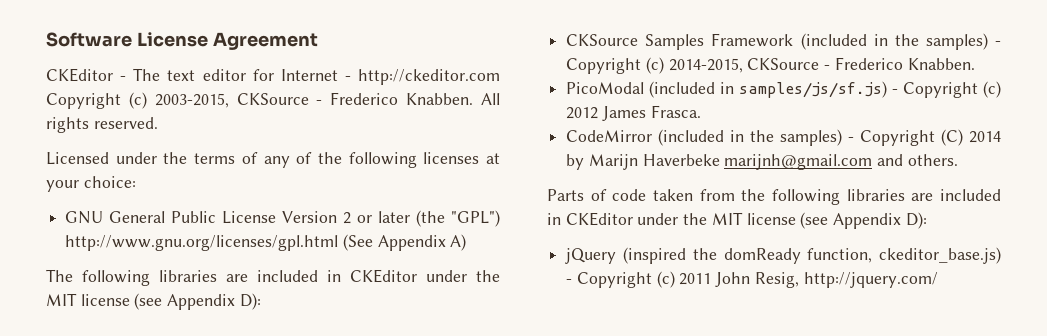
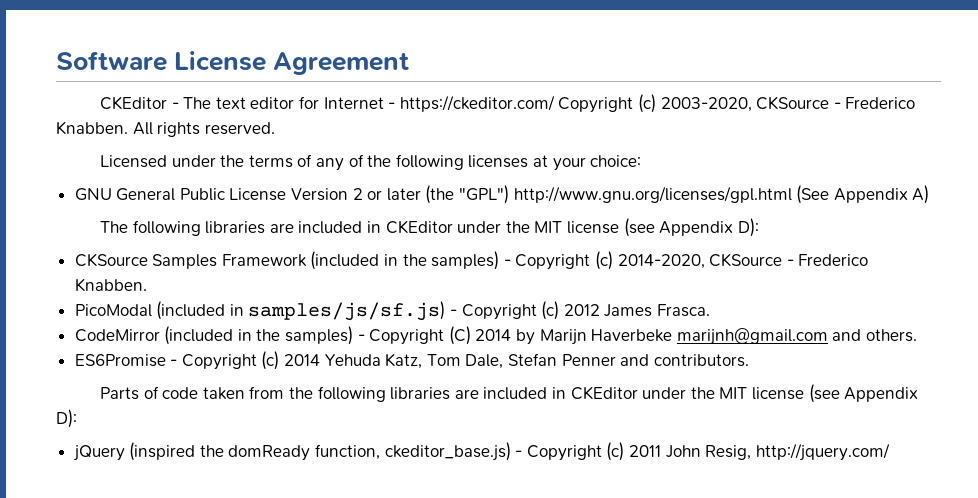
- CKEditor - The text editor for Internet - http://ckeditor.com Copyright (c) 2003-2015, CKSource - Frederico Knabben.
+ CKEditor - The text editor for Internet - https://ckeditor.com/ Copyright (c) 2003-2020, CKSource - Frederico Knabben.
- CKSource Samples Framework (included in the samples) - Copyright (c) 2014-2015, CKSource - Frederico Knabben.
+ CKSource Samples Framework (included in the samples) - Copyright (c) 2014-2020, CKSource - Frederico Knabben.
+ ES6Promise - Copyright (c) 2014 Yehuda Katz, Tom Dale, Stefan Penner and contributors.

